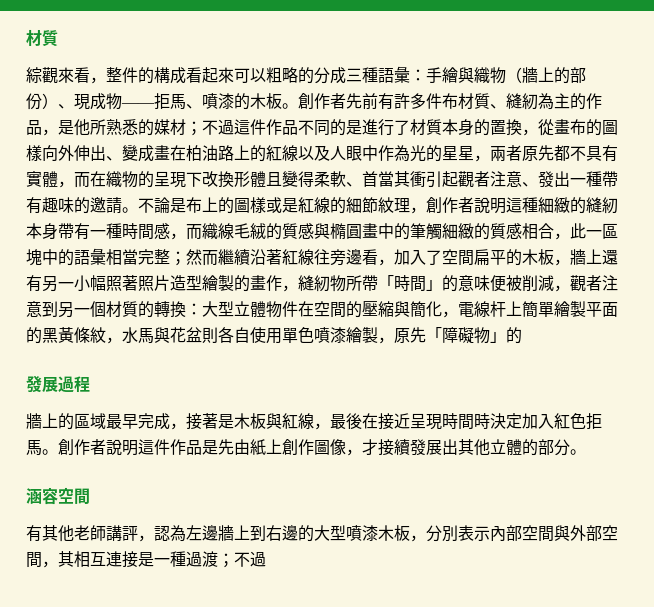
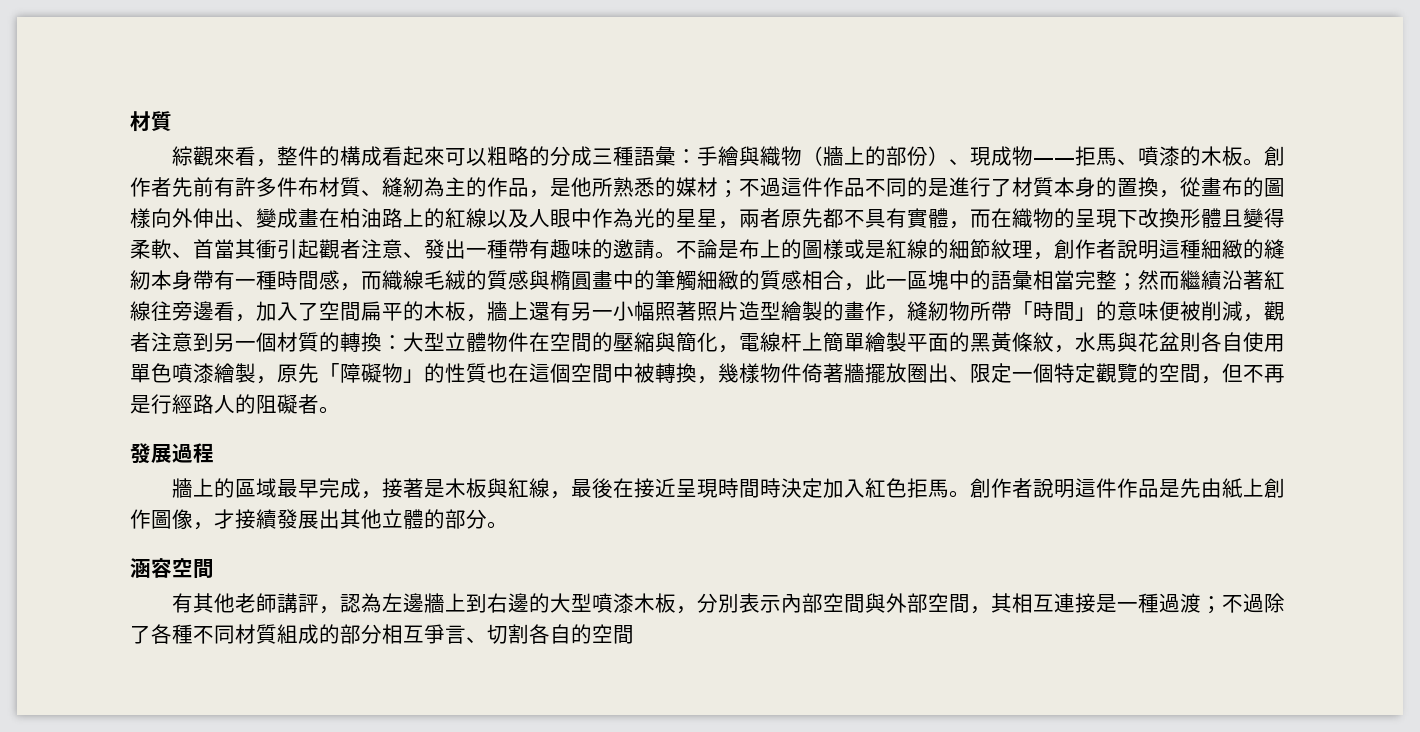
- 大型立體物件在空間的壓縮與簡化，電線杆上簡單繪製平面的黑黃條紋，水馬與花盆則各自使用單色噴漆繪製，原先「障礙物」的
+ 大型立體物件在空間的壓縮與簡化，電線杆上簡單繪製平面的黑黃條紋，水馬與花盆則各自使用單色噴漆繪製，原先「障礙物」的性質也在這個空間中被轉換，幾樣物件倚著牆擺放圈出、限定一個特定觀覽的空間，但不再是行經路人的阻礙者。
- 有其他老師講評，認為左邊牆上到右邊的大型噴漆木板，分別表示內部空間與外部空間，其相互連接是一種過渡；不過
+ 有其他老師講評，認為左邊牆上到右邊的大型噴漆木板，分別表示內部空間與外部空間，其相互連接是一種過渡；不過除了各種不同材質組成的部分相互爭言、切割各自的空間

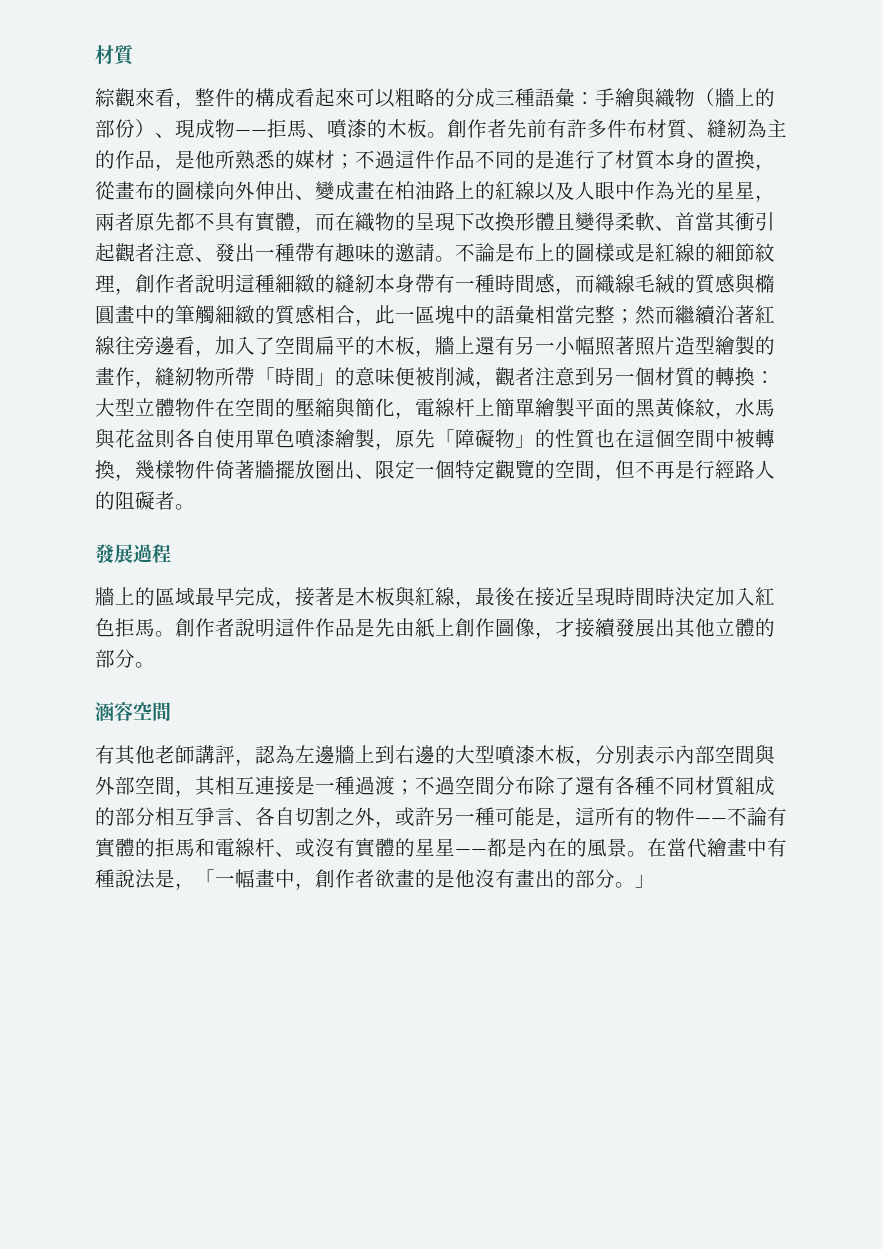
- 有其他老師講評，認為左邊牆上到右邊的大型噴漆木板，分別表示內部空間與外部空間，其相互連接是一種過渡；不過除了各種不同材質組成的部分相互爭言、切割各自的空間
+ 有其他老師講評，認為左邊牆上到右邊的大型噴漆木板，分別表示內部空間與外部空間，其相互連接是一種過渡；不過空間分布除了還有各種不同材質組成的部分相互爭言、各自切割之外，或許另一種可能是，這所有的物件——不論有實體的拒馬和電線杆、或沒有實體的星星——都是內在的風景。在當代繪畫中有種說法是，「一幅畫中，創作者欲畫的是他沒有畫出的部分。」

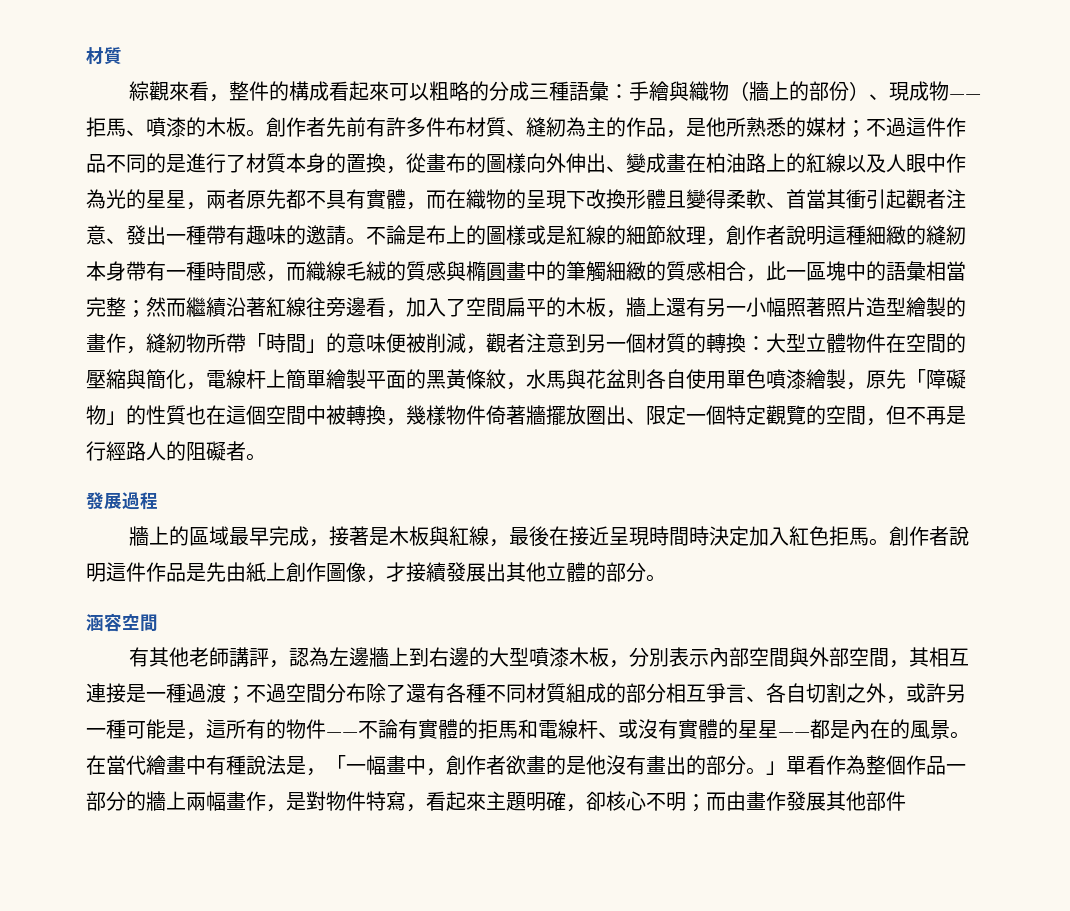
- 在當代繪畫中有種說法是，「一幅畫中，創作者欲畫的是他沒有畫出的部分。」
+ 在當代繪畫中有種說法是，「一幅畫中，創作者欲畫的是他沒有畫出的部分。」單看作為整個作品一部分的牆上兩幅畫作，是對物件特寫，看起來主題明確，卻核心不明；而由畫作發展其他部件

